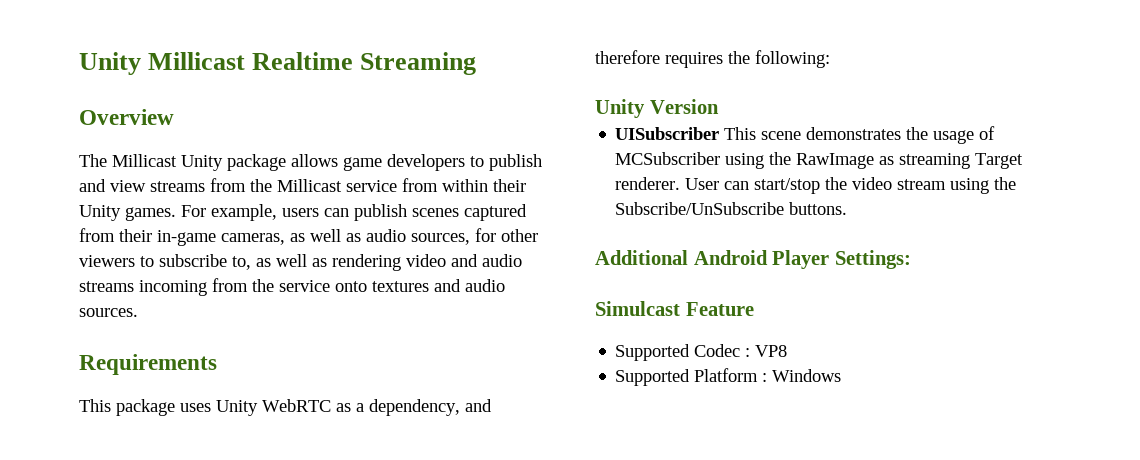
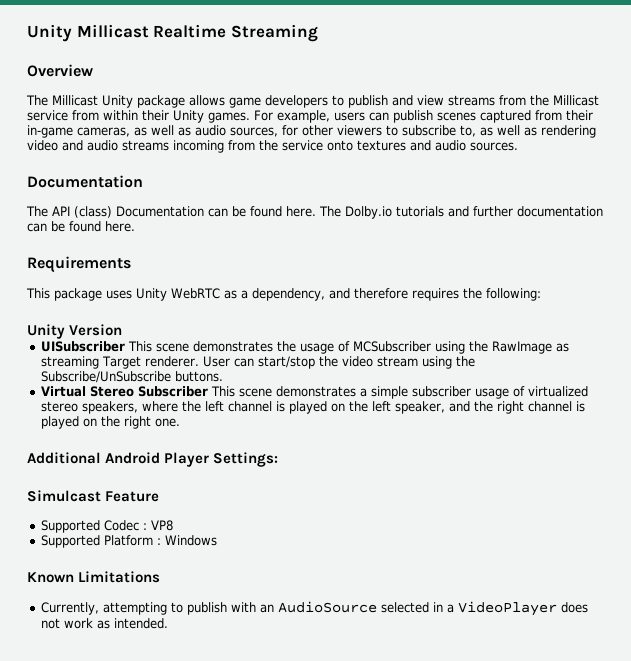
  For example, users can publish scenes captured from their in-game cameras, as well as audio sources, for other viewers to subscribe to, as well as rendering video and audio streams incoming from the service onto textures and audio sources.
+ Documentation
+ The API (class) Documentation can be found here. The Dolby.io tutorials and further documentation can be found here.
+ Virtual Stereo Subscriber This scene demonstrates a simple subscriber usage of virtualized stereo speakers, where the left channel is played on the left speaker, and the right channel is played on the right one.
+ Known Limitations
+ Currently, attempting to publish with an AudioSource selected in a VideoPlayer does not work as intended.

